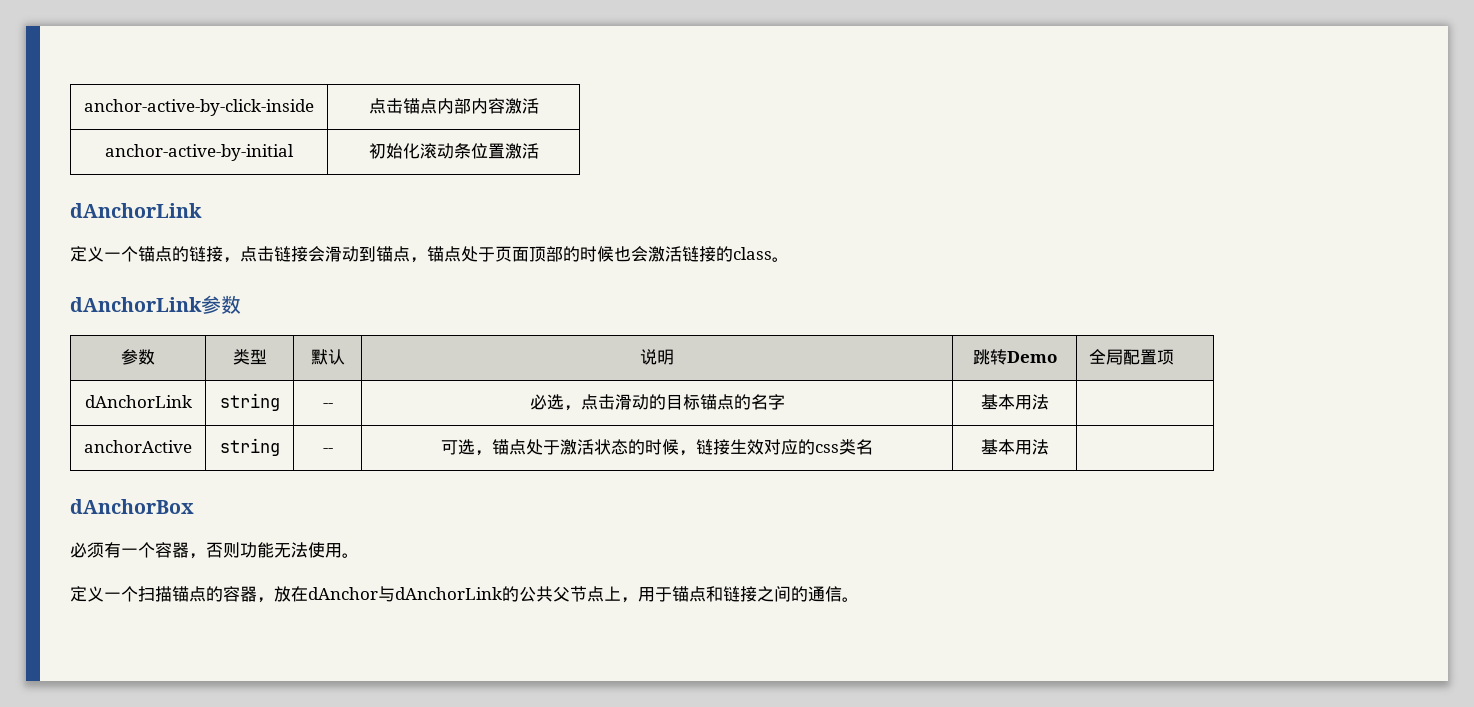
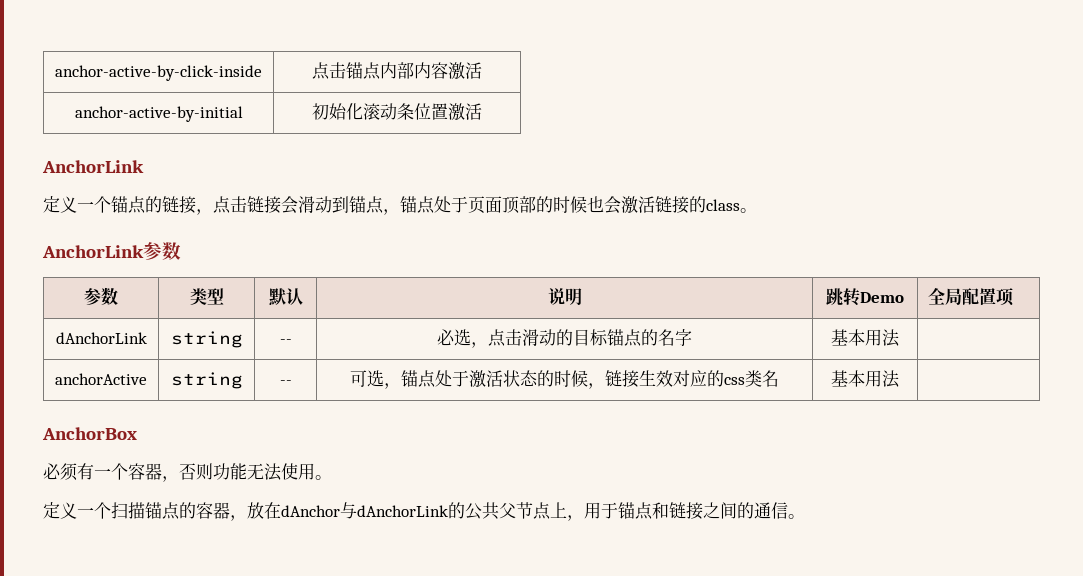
  anchor-active-by-initial | 初始化滚动条位置激活
- dAnchorLink
+ AnchorLink
- dAnchorLink参数
+ AnchorLink参数
- dAnchorBox
+ AnchorBox

